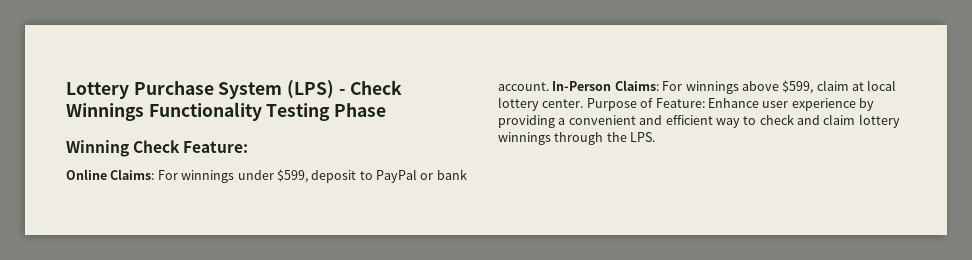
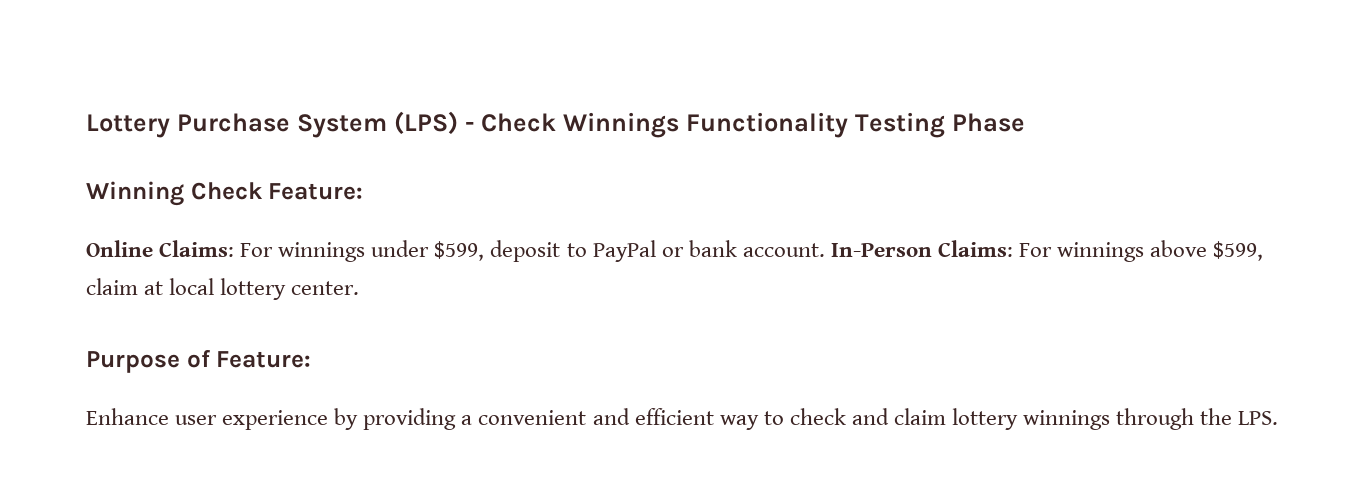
- In-Person Claims: For winnings above $599, claim at local lottery center. Purpose of Feature: Enhance user experience by providing a convenient and efficient way to check and claim lottery winnings through the LPS.
+ In-Person Claims: For winnings above $599, claim at local lottery center.
+ Purpose of Feature:
+ Enhance user experience by providing a convenient and efficient way to check and claim lottery winnings through the LPS.

